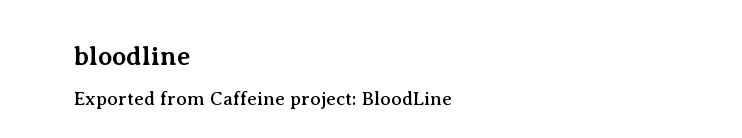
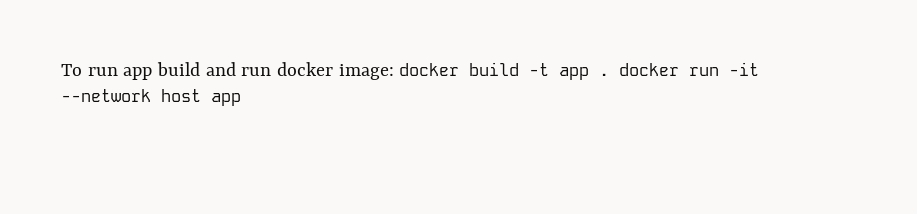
- bloodline
- Exported from Caffeine project: BloodLine
+ To run app build and run docker image: docker build -t app . docker run -it --network host app

